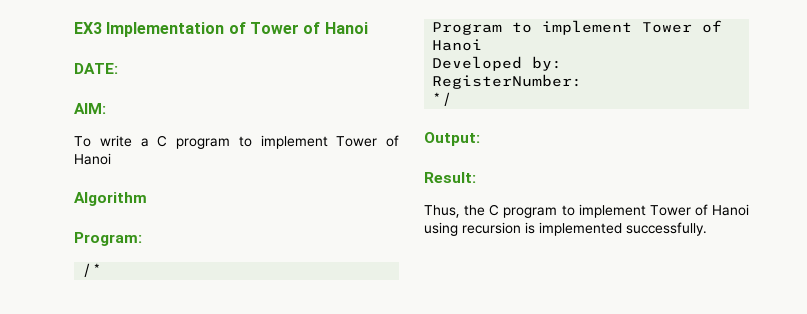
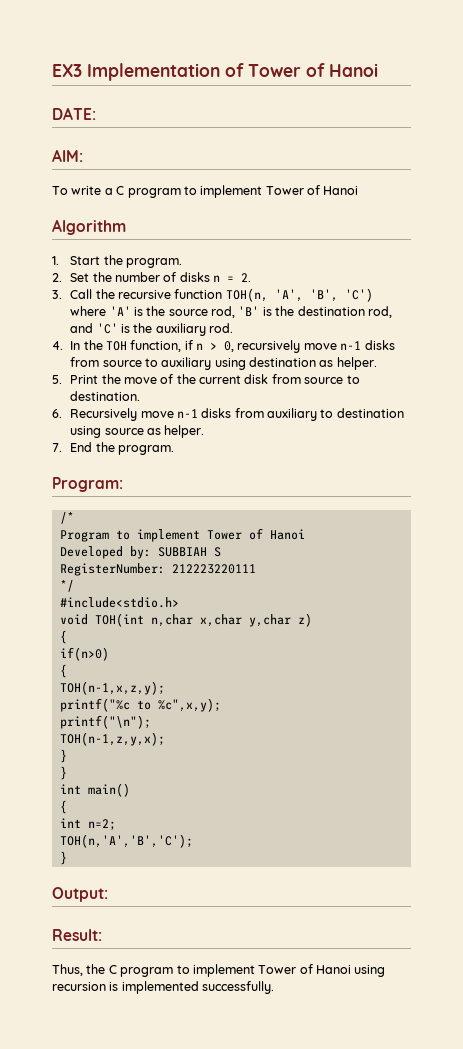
+ 1. Start the program.
+ 2. Set the number of disks n = 2.
+ 3. Call the recursive function TOH(n, 'A', 'B', 'C') where 'A' is the source rod, 'B' is the destination rod, and 'C' is the auxiliary rod.
+ 4. In the TOH function, if n > 0, recursively move n-1 disks from source to auxiliary using destination as helper.
+ 5. Print the move of the current disk from source to destination.
+ 6. Recursively move n-1 disks from auxiliary to destination using source as helper.
+ 7. End the program.
- Developed by:
+ Developed by: SUBBIAH S
- RegisterNumber:
+ RegisterNumber: 212223220111
+ #include<stdio.h>
+ void TOH(int n,char x,char y,char z)
+ {
+ if(n>0)
+ {
+ TOH(n-1,x,z,y);
+ printf("%c to %c",x,y);
+ printf("\n");
+ TOH(n-1,z,y,x);
+ }
+ }
+ int main()
+ {
+ int n=2;
+ TOH(n,'A','B','C');
+ }

